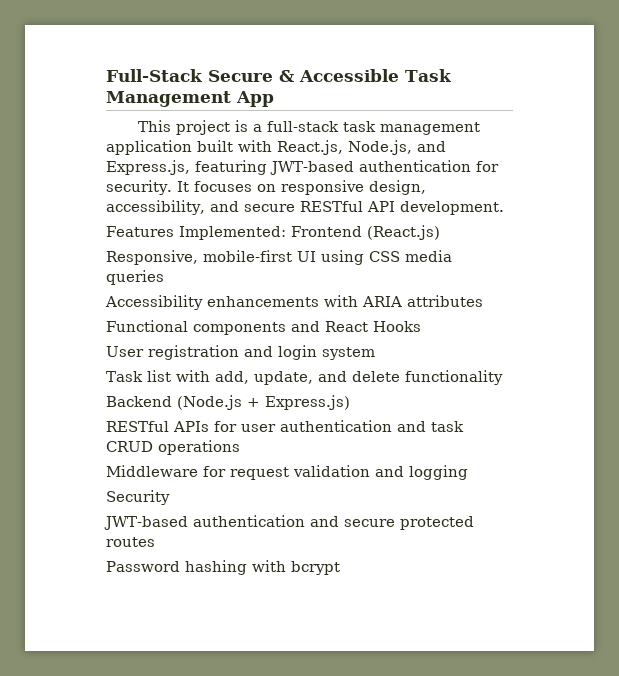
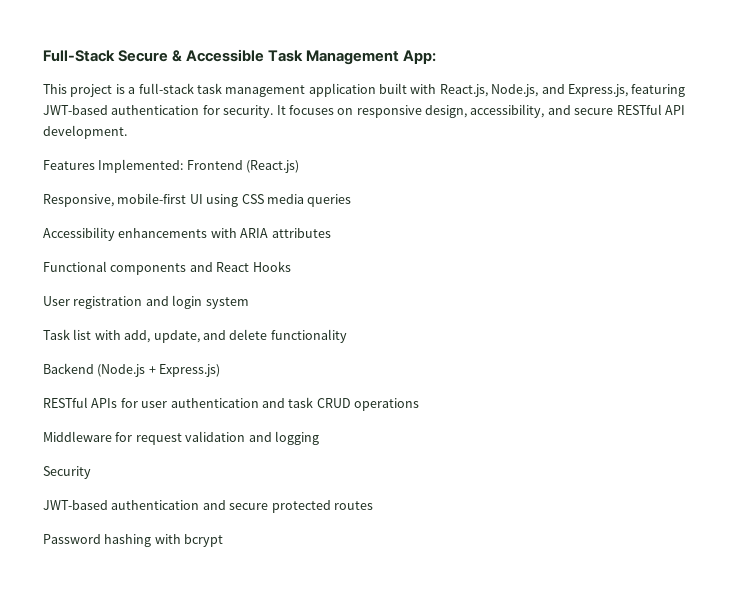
- Full-Stack Secure & Accessible Task Management App
+ Full-Stack Secure & Accessible Task Management App:

